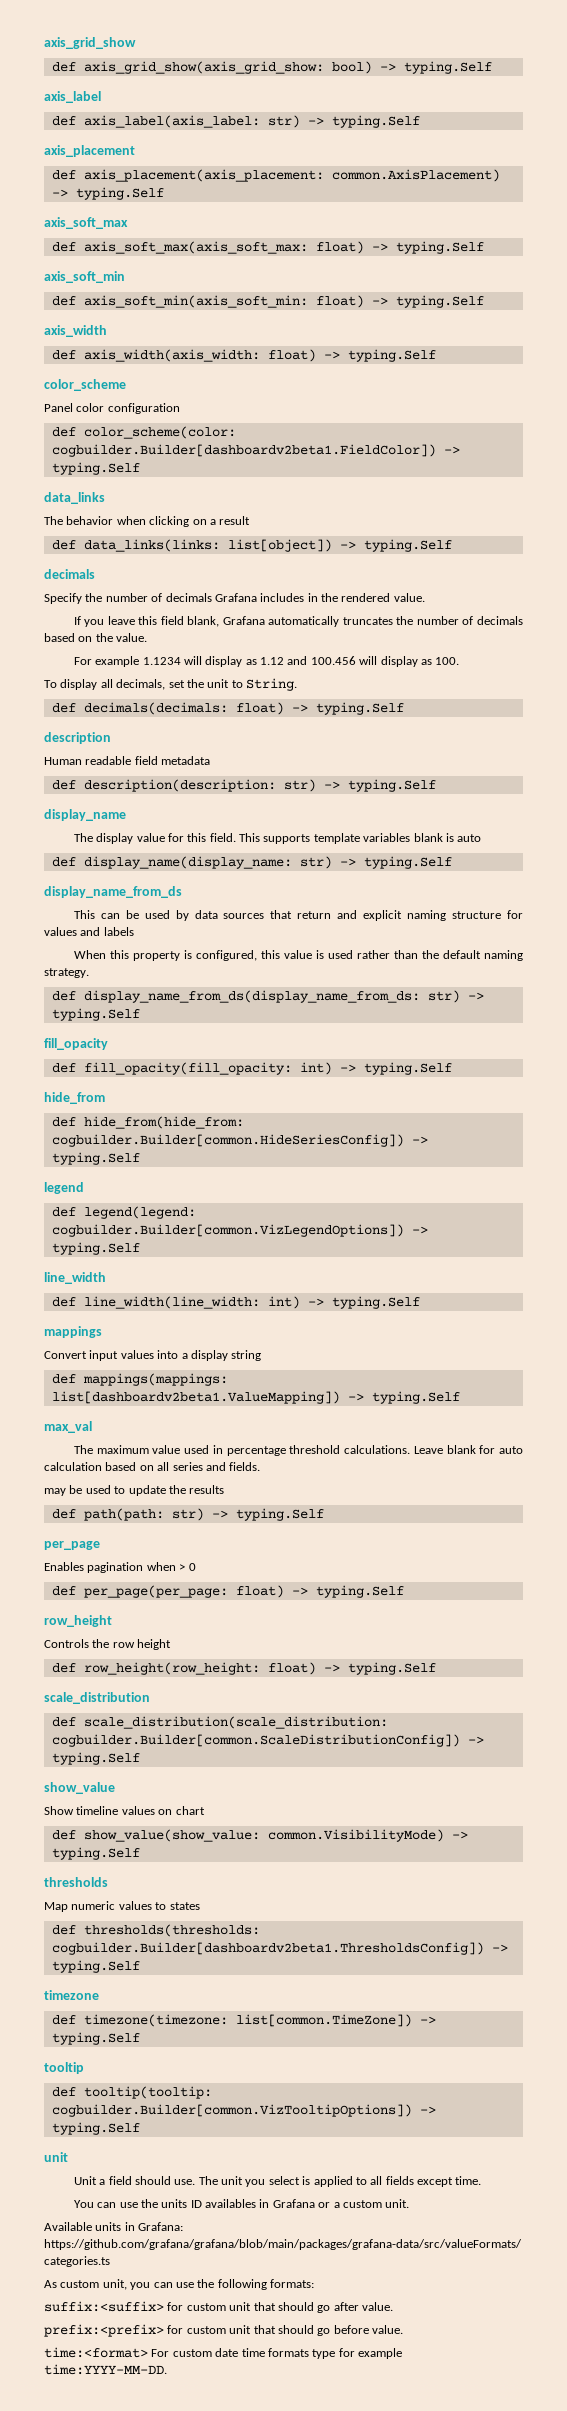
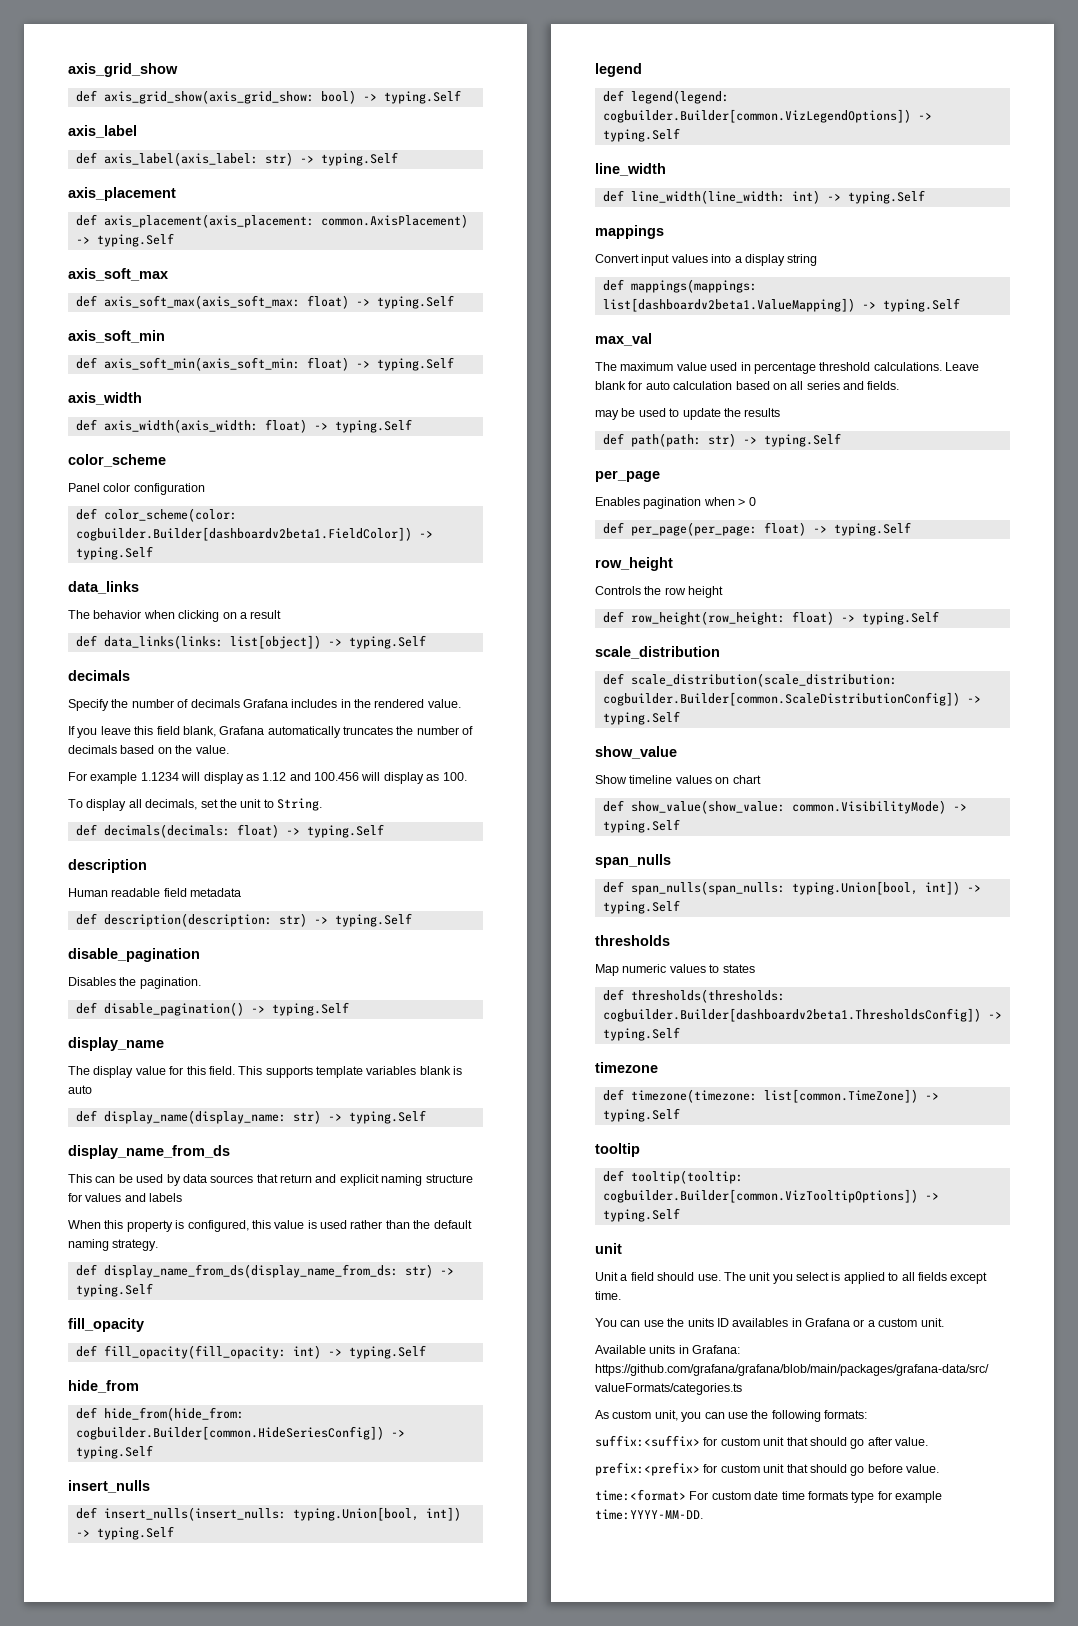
+ disable_pagination
+ Disables the pagination.
+ def disable_pagination() -> typing.Self
+ insert_nulls
+ def insert_nulls(insert_nulls: typing.Union[bool, int]) -> typing.Self
+ span_nulls
+ def span_nulls(span_nulls: typing.Union[bool, int]) -> typing.Self

